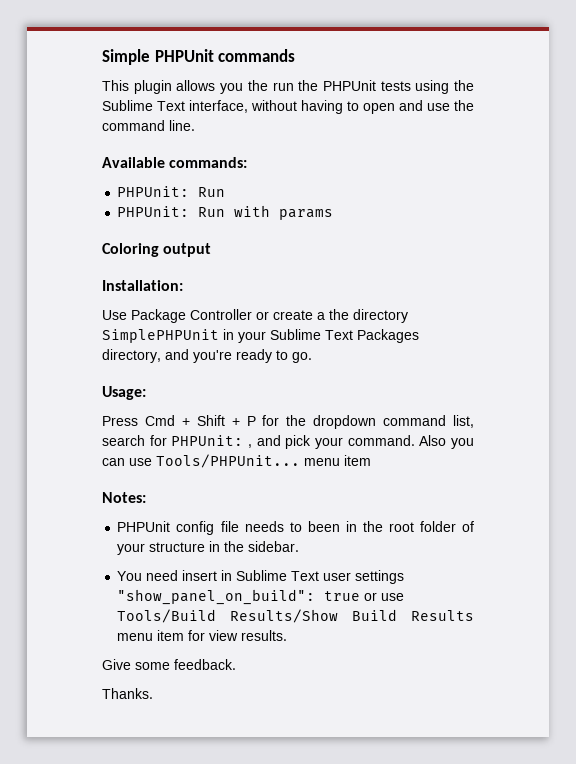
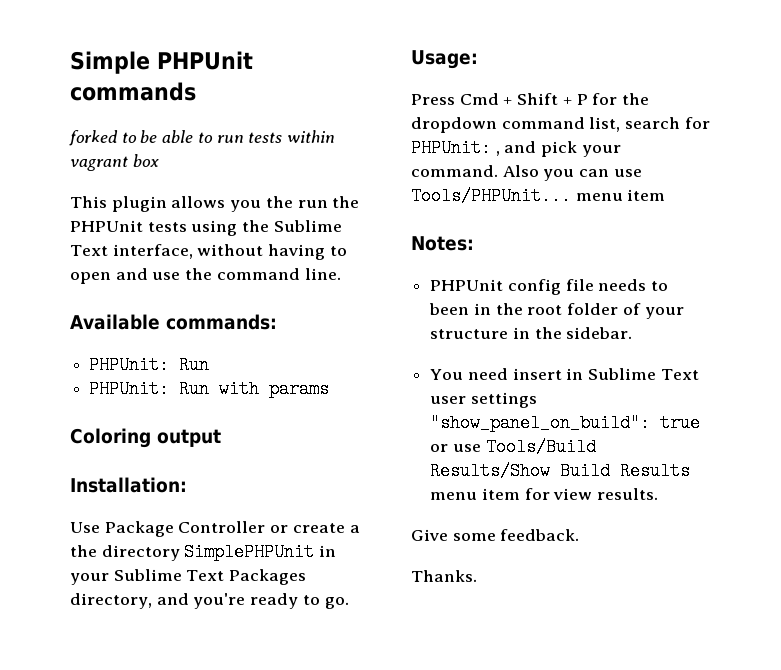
+ forked to be able to run tests within vagrant box

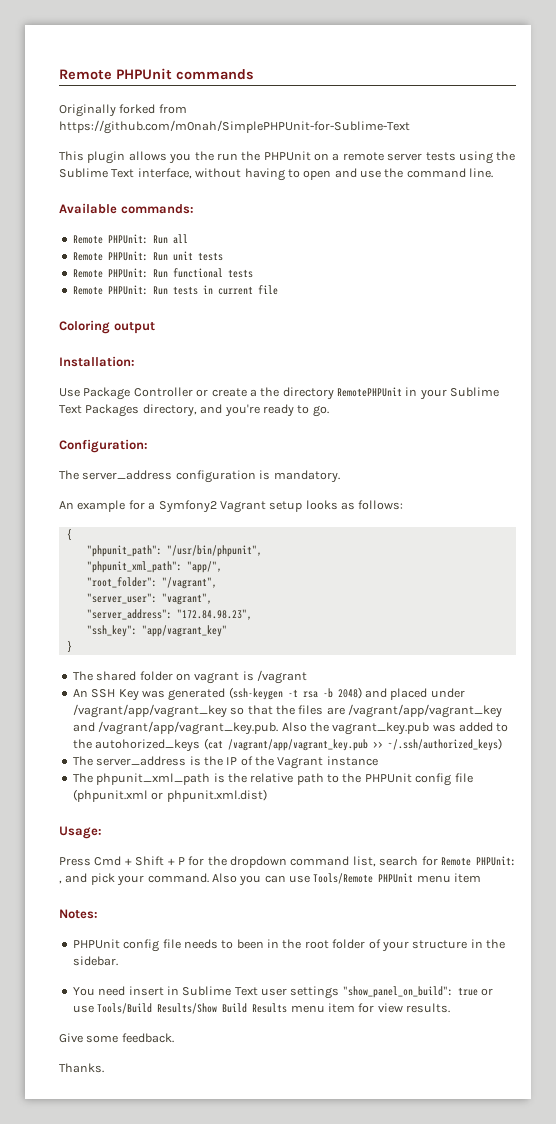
- Simple PHPUnit commands
+ Remote PHPUnit commands
- forked to be able to run tests within vagrant box
+ Originally forked from https://github.com/m0nah/SimplePHPUnit-for-Sublime-Text
- This plugin allows you the run the PHPUnit tests using the Sublime Text interface, without having to open and use the command line.
+ This plugin allows you the run the PHPUnit on a remote server tests using the Sublime Text interface, without having to open and use the command line.
  Available commands:
- PHPUnit: Run
- PHPUnit: Run with params
+ Remote PHPUnit: Run all
+ Remote PHPUnit: Run unit tests
+ Remote PHPUnit: Run functional tests
+ Remote PHPUnit: Run tests in current file
- Use Package Controller or create a the directory SimplePHPUnit in your Sublime Text Packages directory, and you're ready to go.
+ Use Package Controller or create a the directory RemotePHPUnit in your Sublime Text Packages directory, and you're ready to go.
+ Configuration:
+ The server_address configuration is mandatory.
+ An example for a Symfony2 Vagrant setup looks as follows:
+ {
+ "phpunit_path": "/usr/bin/phpunit",
+ "phpunit_xml_path": "app/",
+ "root_folder": "/vagrant",
+ "server_user": "vagrant",
+ "server_address": "172.84.98.23",
+ "ssh_key": "app/vagrant_key"
+ }
+ The shared folder on vagrant is /vagrant
+ An SSH Key was generated (ssh-keygen -t rsa -b 2048) and placed under /vagrant/app/vagrant_key so that the files are /vagrant/app/vagrant_key and /vagrant/app/vagrant_key.pub. Also the vagrant_key.pub was added to the autohorized_keys (cat /vagrant/app/vagrant_key.pub >> ~/.ssh/authorized_keys)
+ The server_address is the IP of the Vagrant instance
+ The phpunit_xml_path is the relative path to the PHPUnit config file (phpunit.xml or phpunit.xml.dist)
- Press Cmd + Shift + P for the dropdown command list, search for PHPUnit: , and pick your command.
+ Press Cmd + Shift + P for the dropdown command list, search for Remote PHPUnit: , and pick your command.
- Also you can use Tools/PHPUnit... menu item
+ Also you can use Tools/Remote PHPUnit menu item

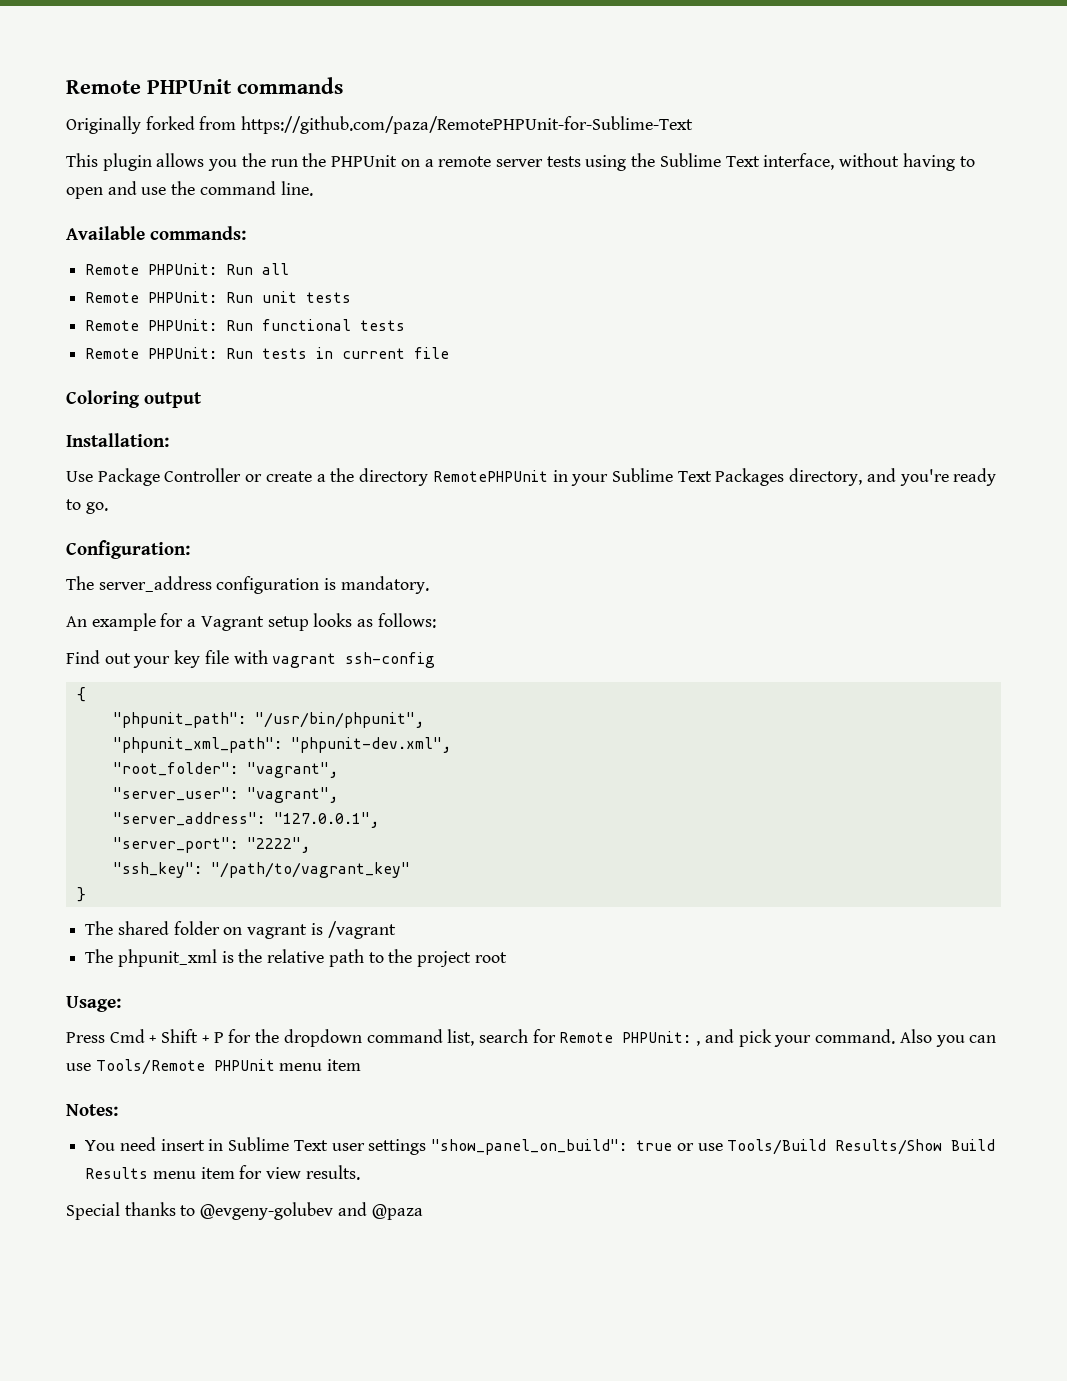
- Originally forked from https://github.com/m0nah/SimplePHPUnit-for-Sublime-Text
+ Originally forked from https://github.com/paza/RemotePHPUnit-for-Sublime-Text
- An example for a Symfony2 Vagrant setup looks as follows:
+ An example for a Vagrant setup looks as follows:
+ Find out your key file with vagrant ssh-config
- "phpunit_xml_path": "app/",
+ "phpunit_xml_path": "phpunit-dev.xml",
- "root_folder": "/vagrant",
+ "root_folder": "vagrant",
- "server_address": "172.84.98.23",
+ "server_address": "127.0.0.1",
+ "server_port": "2222",
- "ssh_key": "app/vagrant_key"
+ "ssh_key": "/path/to/vagrant_key"
- An SSH Key was generated (ssh-keygen -t rsa -b 2048) and placed under /vagrant/app/vagrant_key so that the files are /vagrant/app/vagrant_key and /vagrant/app/vagrant_key.pub. Also the vagrant_key.pub was added to the autohorized_keys (cat /vagrant/app/vagrant_key.pub >> ~/.ssh/authorized_keys)
- The server_address is the IP of the Vagrant instance
- The phpunit_xml_path is the relative path to the PHPUnit config file (phpunit.xml or phpunit.xml.dist)
+ The phpunit_xml is the relative path to the project root
- PHPUnit config file needs to been in the root folder of your structure in the sidebar.
- Give some feedback.
- Thanks.
+ Special thanks to @evgeny-golubev and @paza

